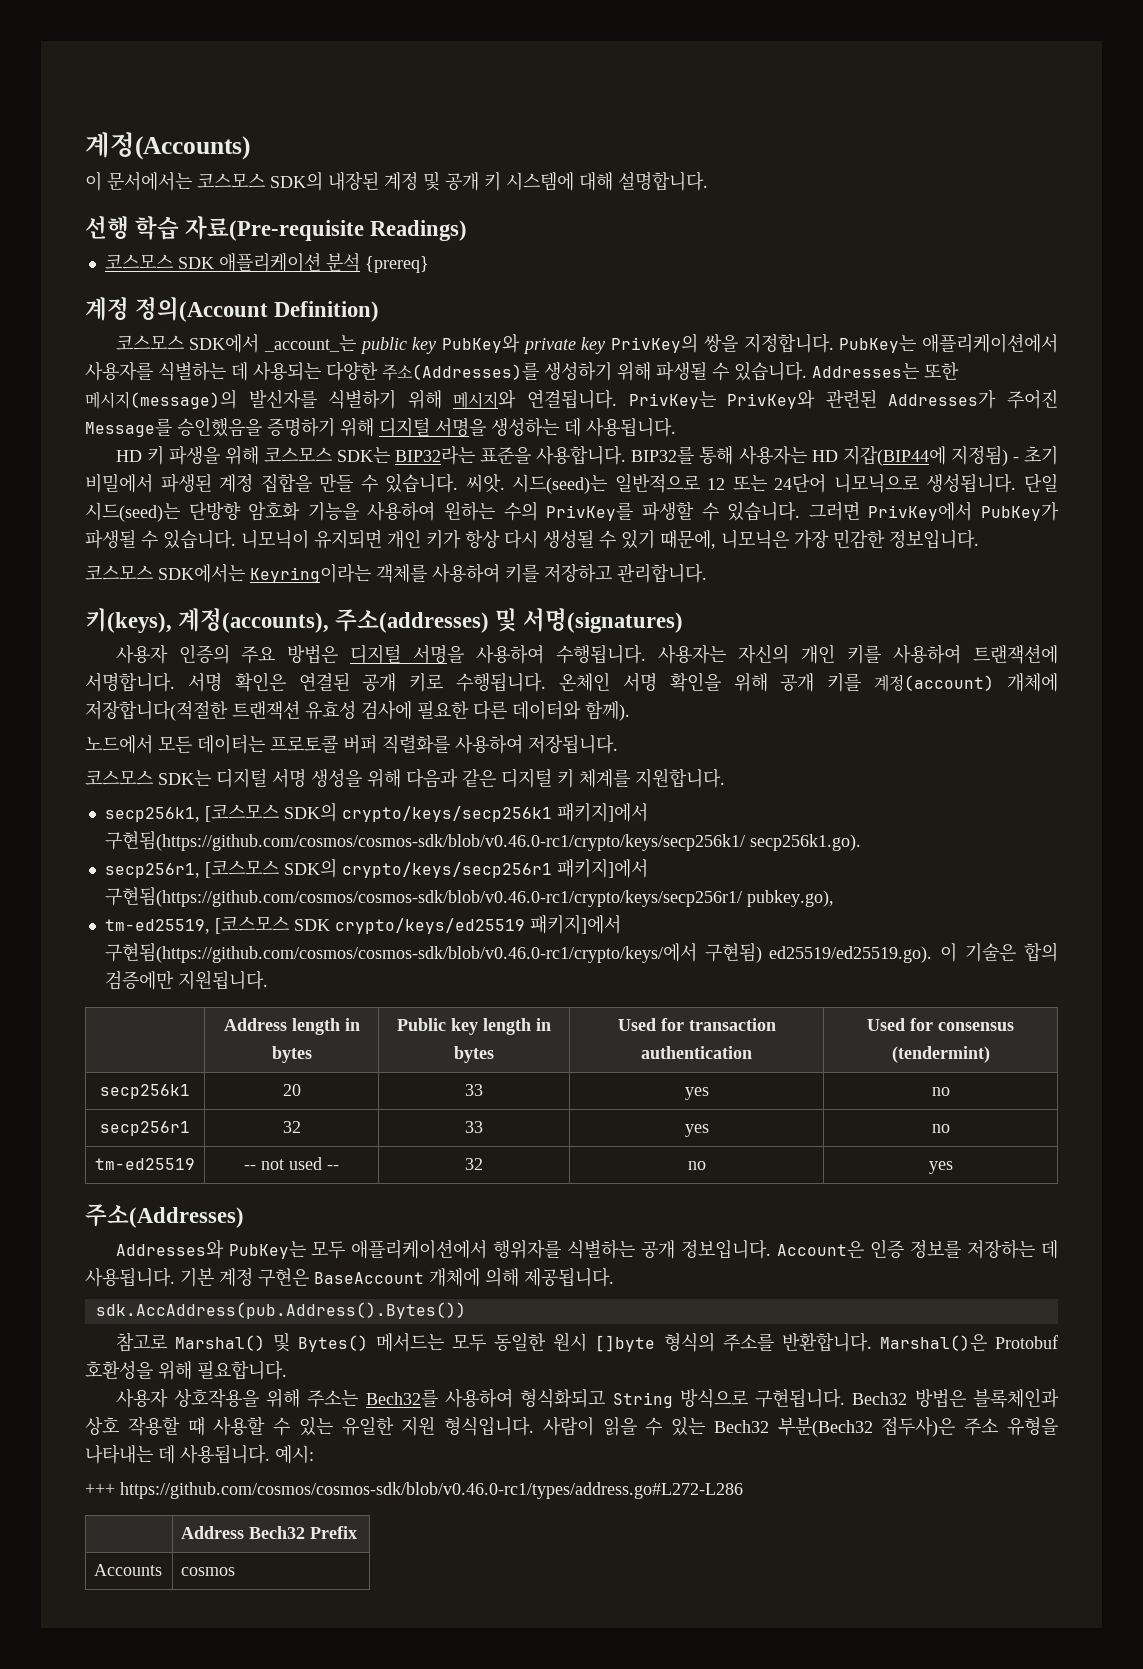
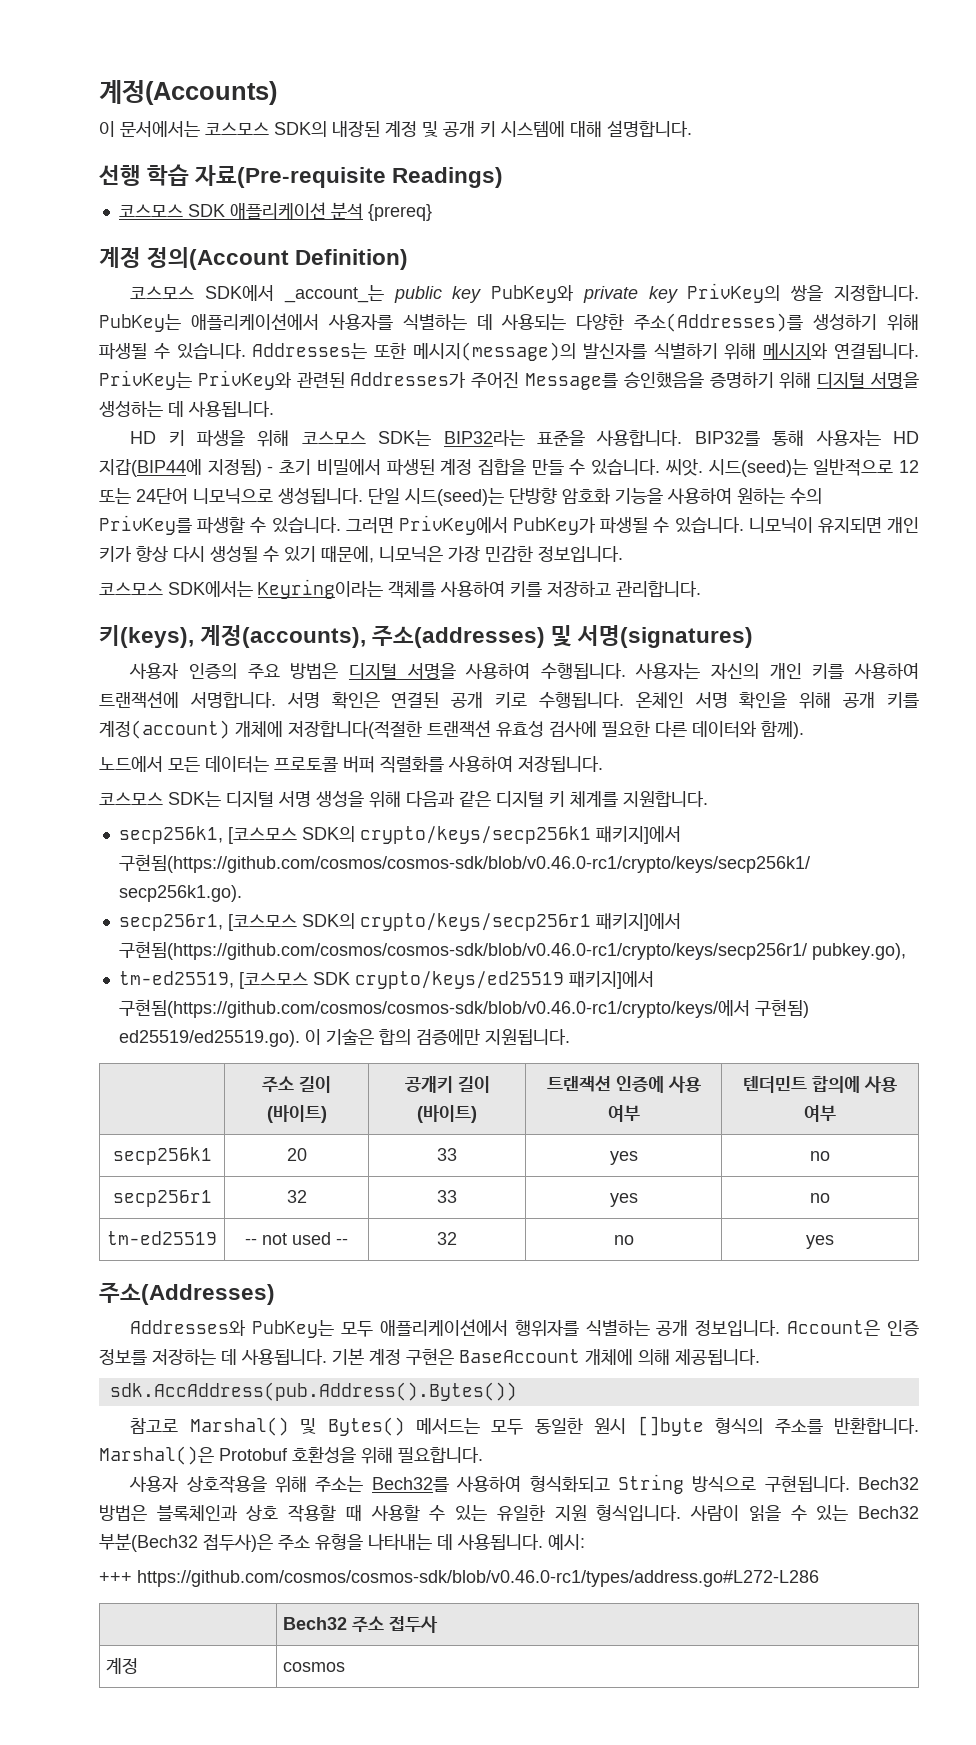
- | Address length in bytes | Public key length in bytes | Used for transaction authentication | Used for consensus (tendermint)
+ | 주소 길이 (바이트) | 공개키 길이 (바이트) | 트랜잭션 인증에 사용 여부 | 텐더민트 합의에 사용 여부
- | Address Bech32 Prefix
- Accounts | cosmos
+ | Bech32 주소 접두사
+ 계정 | cosmos

